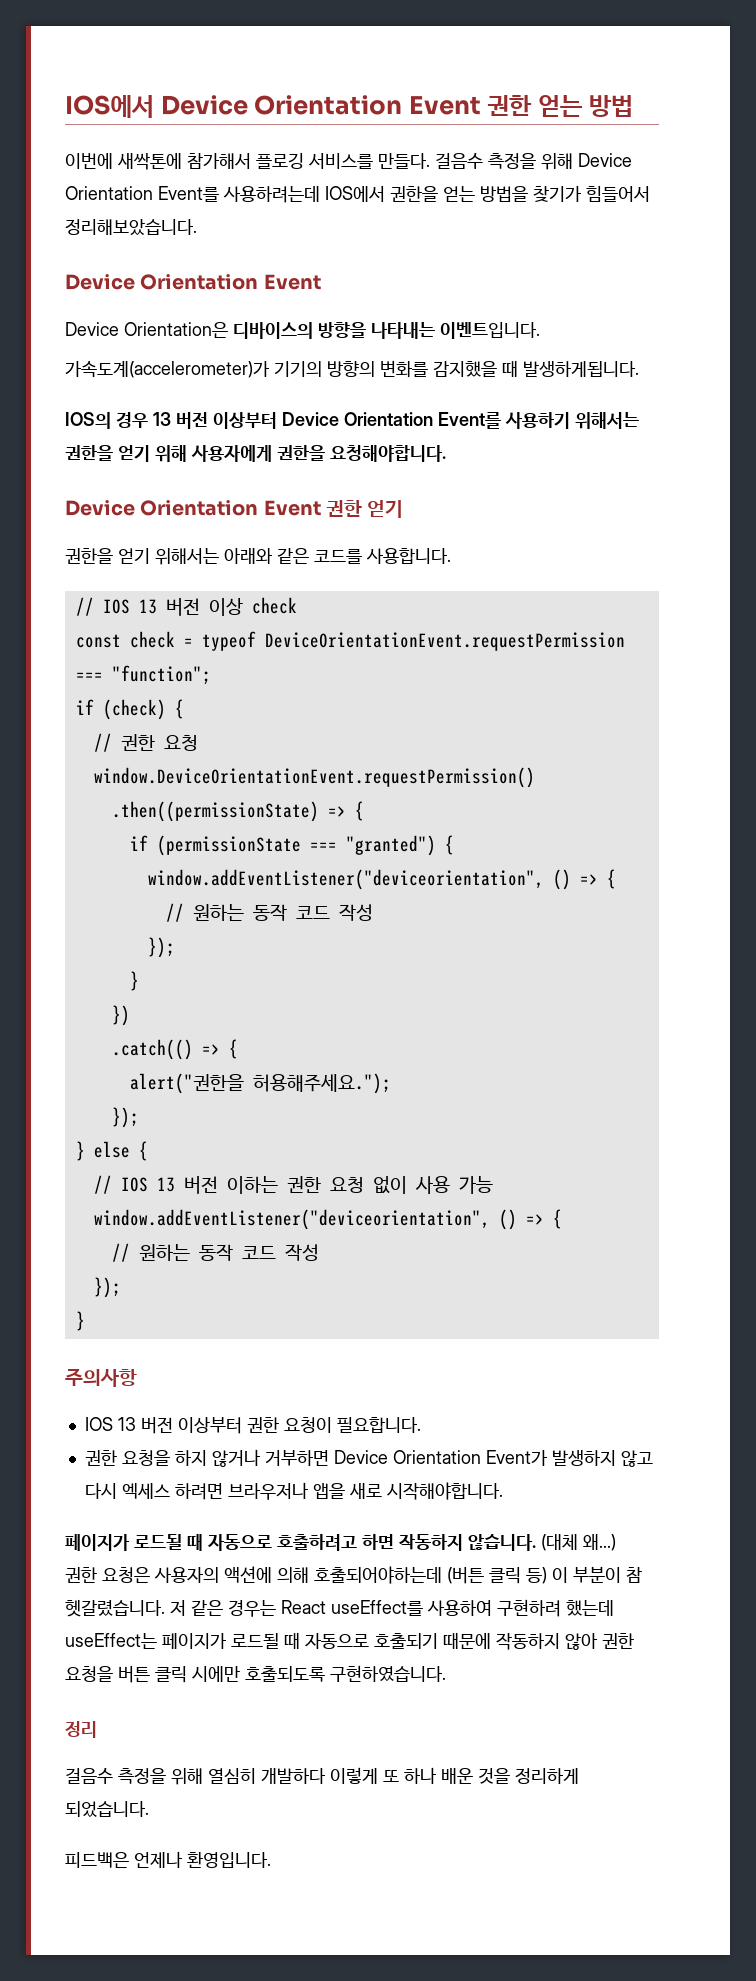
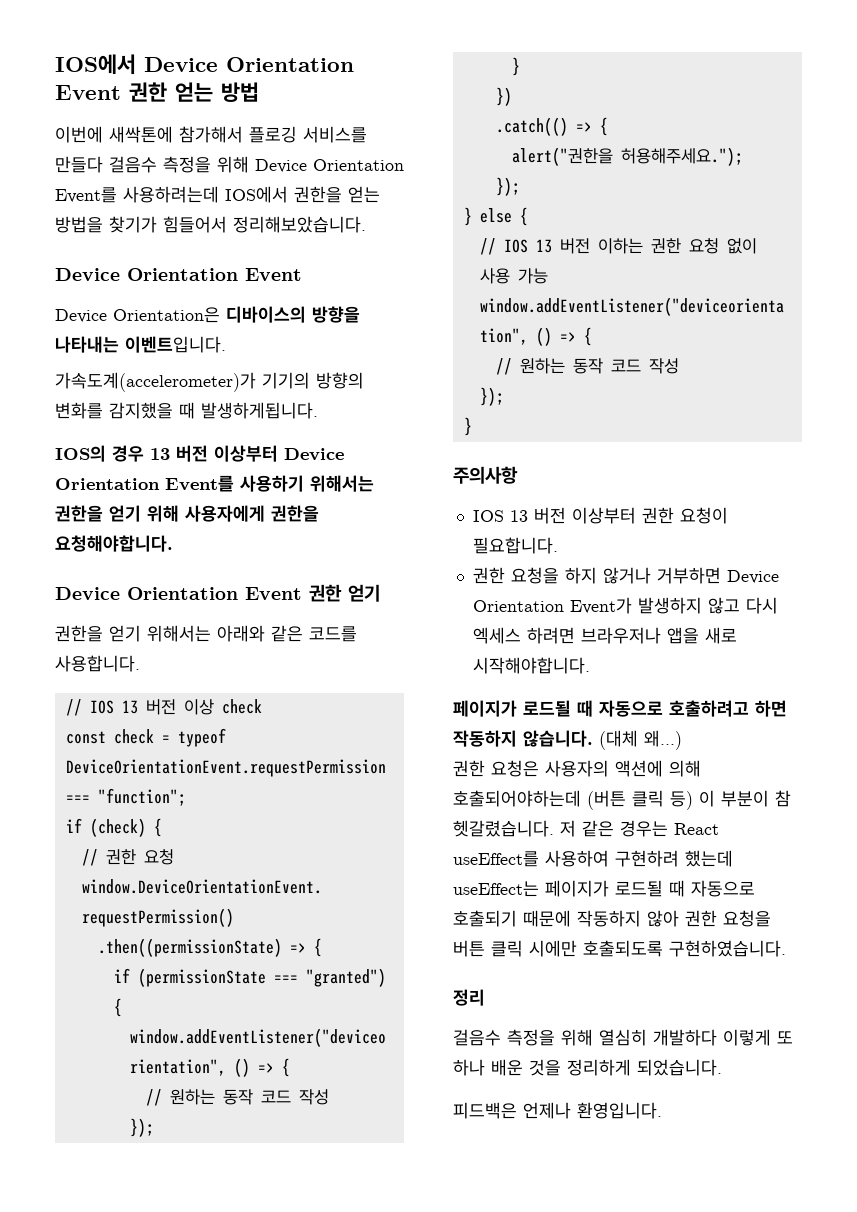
- 이번에 새싹톤에 참가해서 플로깅 서비스를 만들다. 걸음수 측정을 위해 Device Orientation Event를 사용하려는데 IOS에서 권한을 얻는 방법을 찾기가 힘들어서 정리해보았습니다.
+ 이번에 새싹톤에 참가해서 플로깅 서비스를 만들다 걸음수 측정을 위해 Device Orientation Event를 사용하려는데 IOS에서 권한을 얻는 방법을 찾기가 힘들어서 정리해보았습니다.

